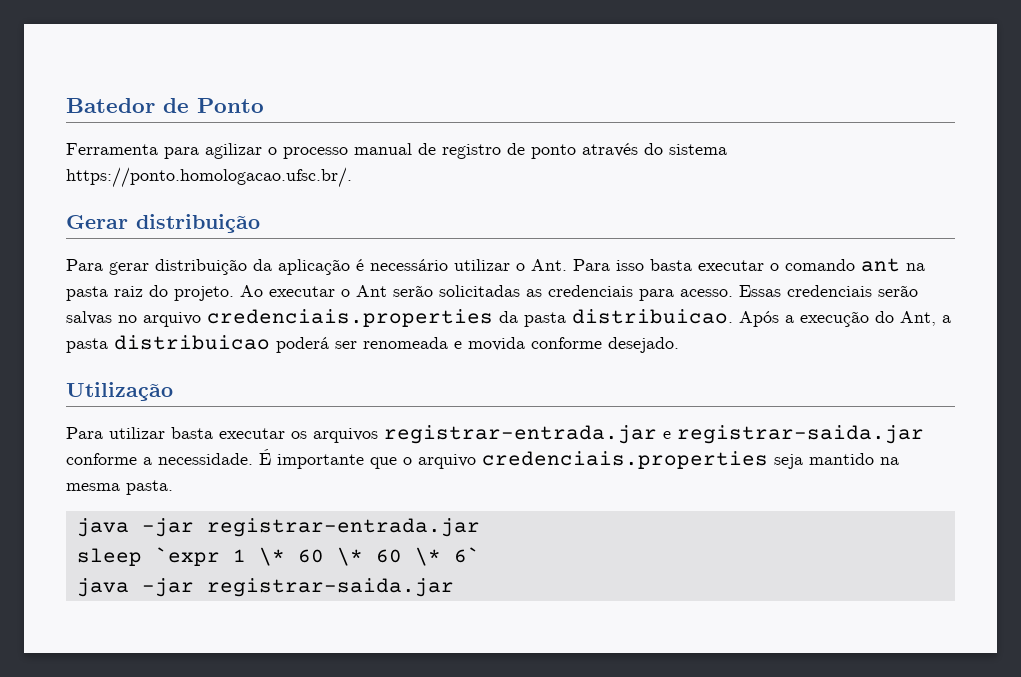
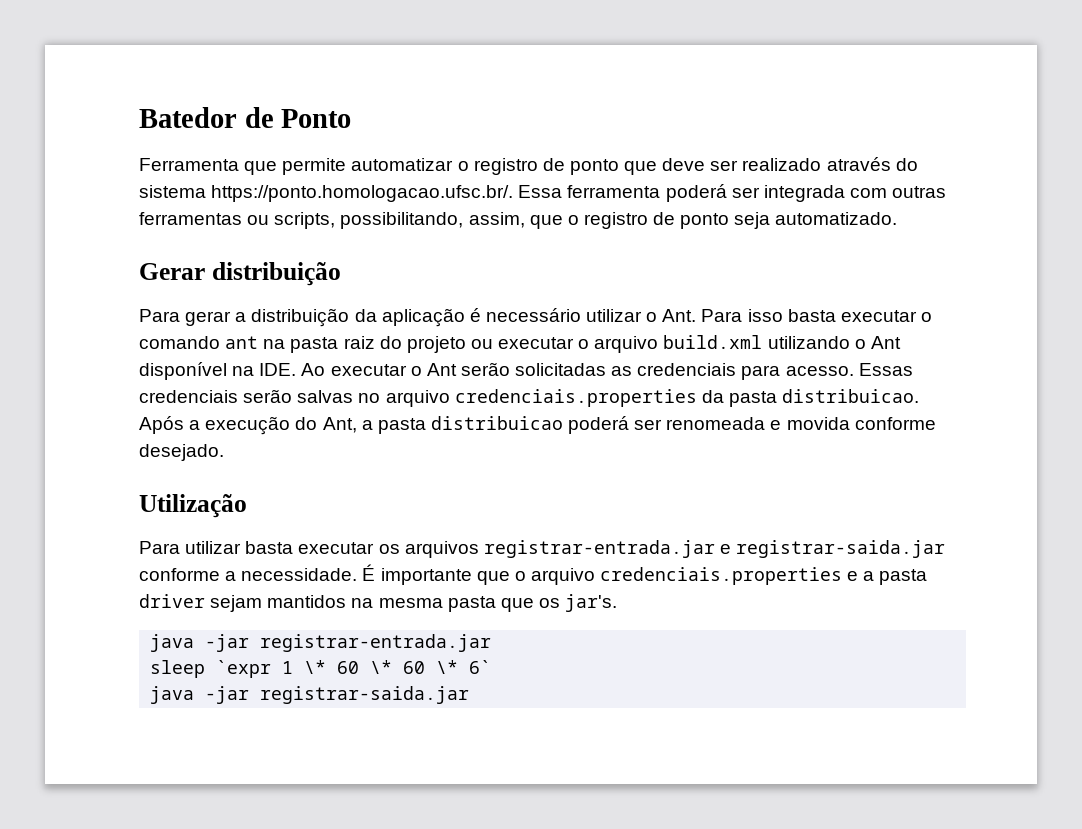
- Ferramenta para agilizar o processo manual de registro de ponto através do sistema https://ponto.homologacao.ufsc.br/.
+ Ferramenta que permite automatizar o registro de ponto que deve ser realizado através do sistema https://ponto.homologacao.ufsc.br/. Essa ferramenta poderá ser integrada com outras ferramentas ou scripts, possibilitando, assim, que o registro de ponto seja automatizado.
- Para gerar distribuição da aplicação é necessário utilizar o Ant. Para isso basta executar o comando ant na pasta raiz do projeto. Ao executar o Ant serão solicitadas as credenciais para acesso.
+ Para gerar a distribuição da aplicação é necessário utilizar o Ant. Para isso basta executar o comando ant na pasta raiz do projeto ou executar o arquivo build.xml utilizando o Ant disponível na IDE. Ao executar o Ant serão solicitadas as credenciais para acesso.
- É importante que o arquivo credenciais.properties seja mantido na mesma pasta.
+ É importante que o arquivo credenciais.properties e a pasta driver sejam mantidos na mesma pasta que os jar's.

